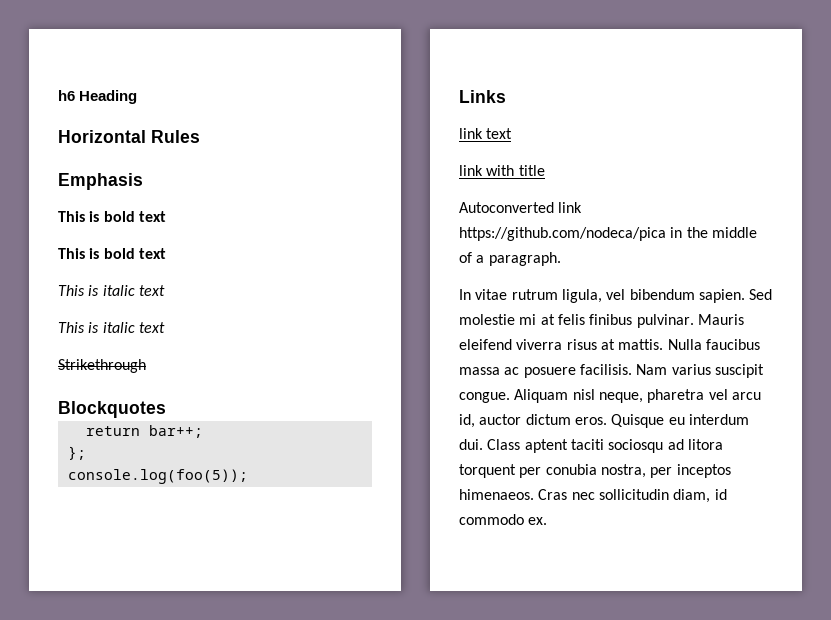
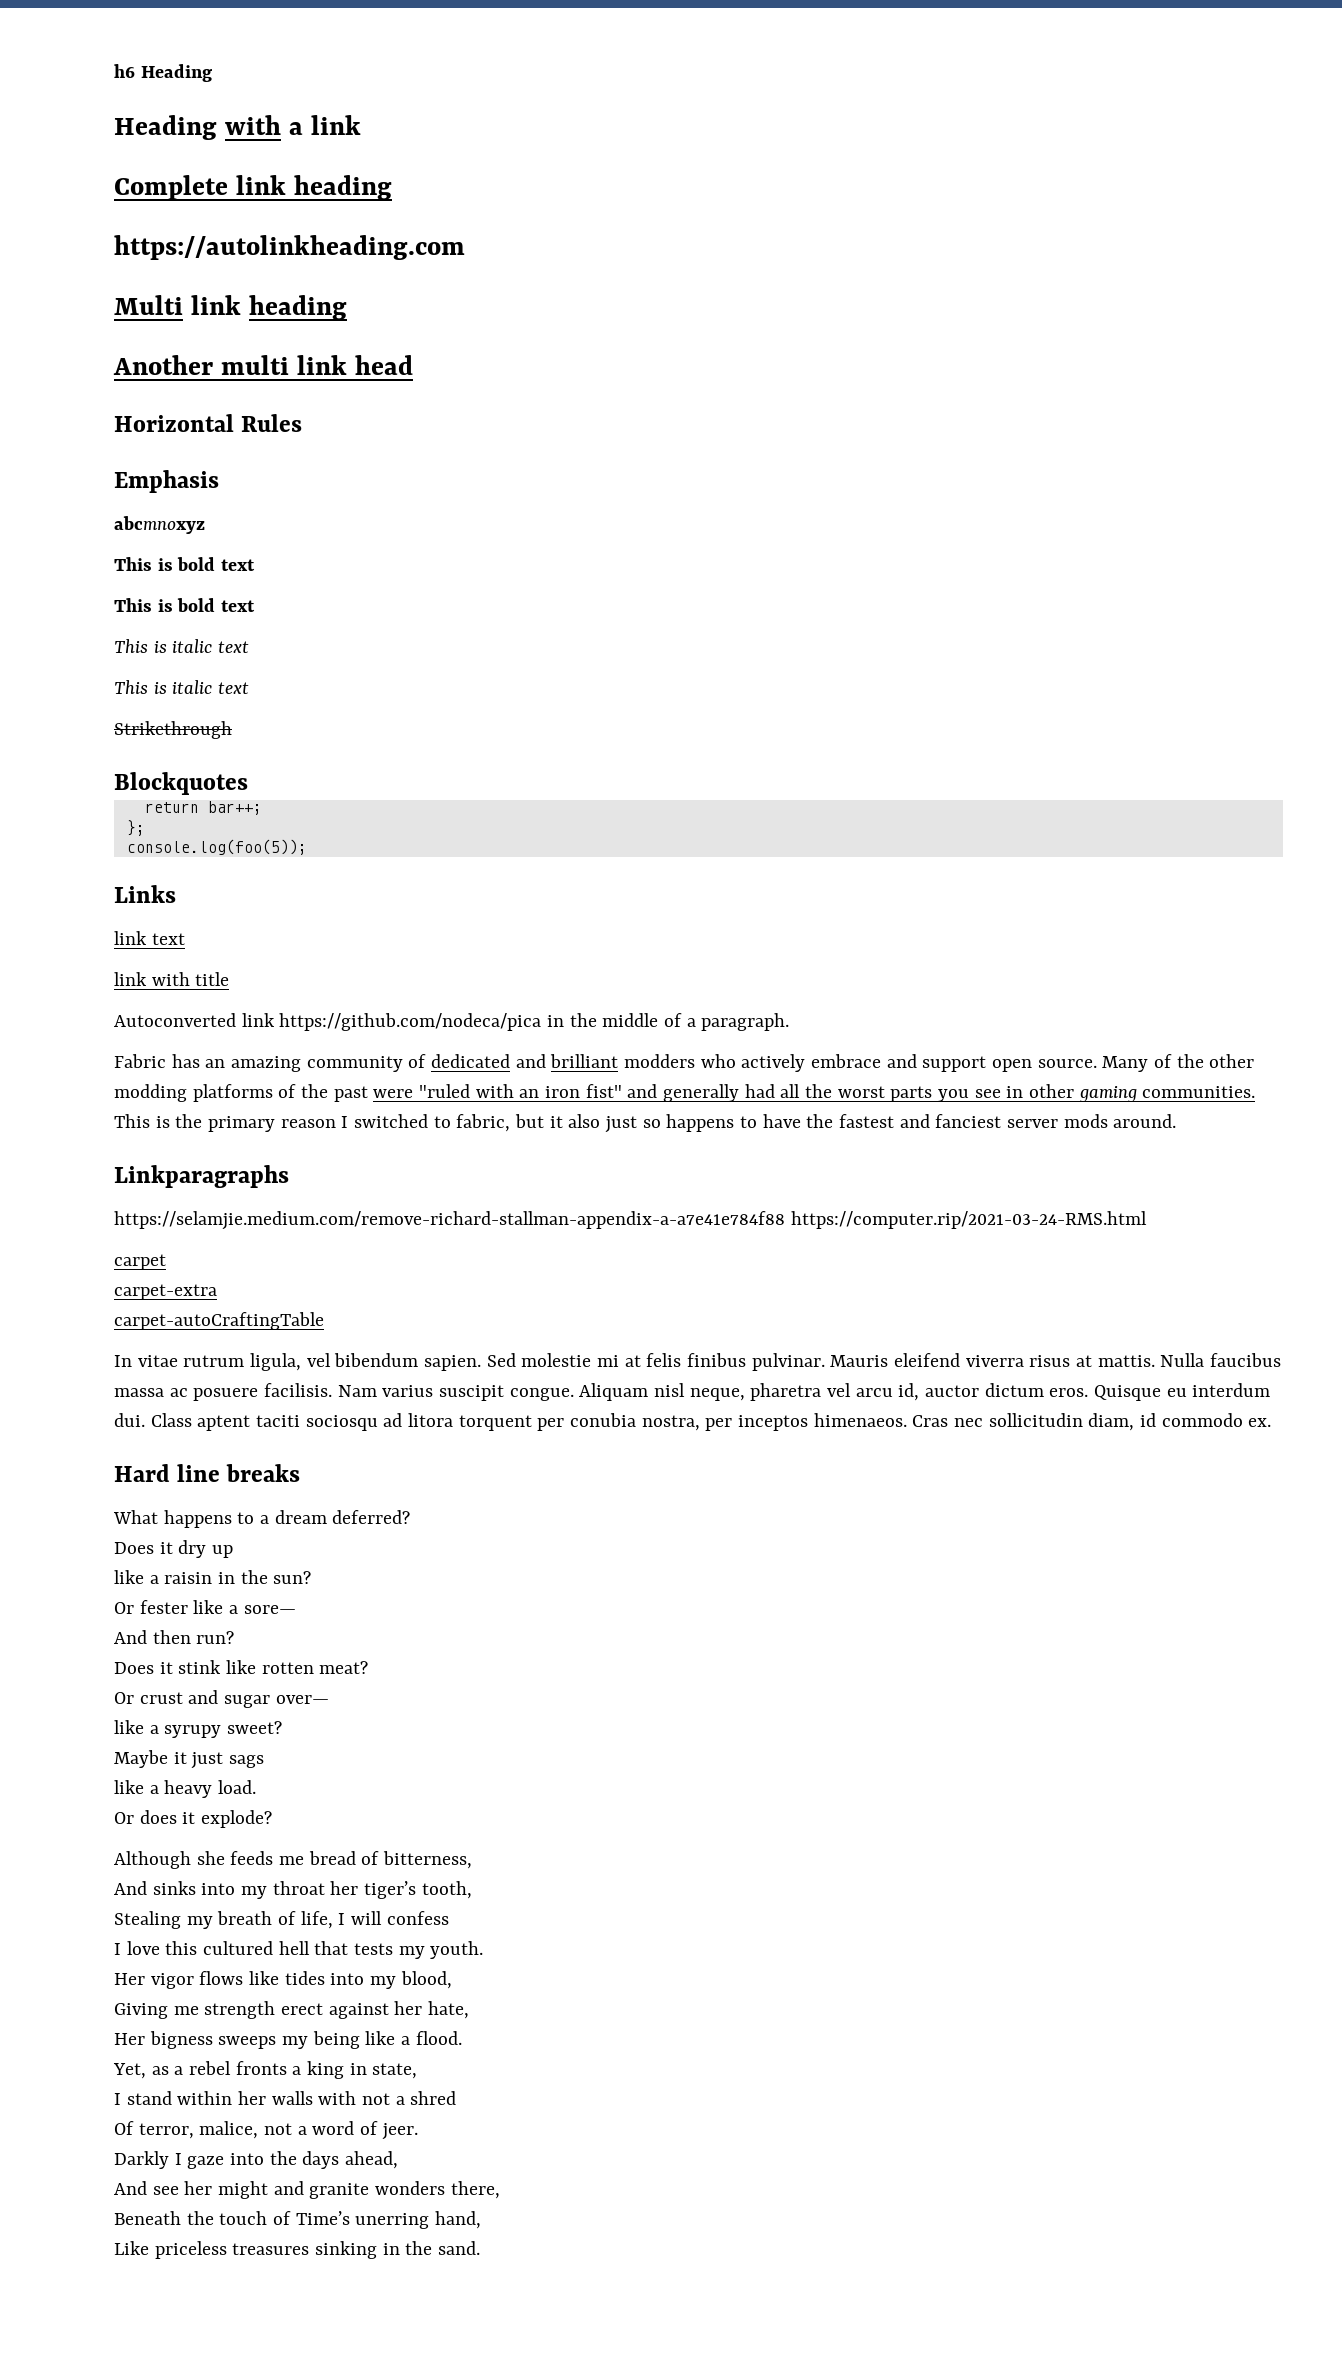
+ Heading with a link
+ Complete link heading
+ https://autolinkheading.com
+ Multi link heading
+ Another multi link head
+ abcmnoxyz
+ Fabric has an amazing community of dedicated and brilliant modders who actively embrace and support open source. Many of the other modding platforms of the past were "ruled with an iron fist" and generally had all the worst parts you see in other gaming communities. This is the primary reason I switched to fabric, but it also just so happens to have the fastest and fanciest server mods around.
+ Linkparagraphs
+ https://selamjie.medium.com/remove-richard-stallman-appendix-a-a7e41e784f88 https://computer.rip/2021-03-24-RMS.html
+ carpet
+ carpet-extra
+ carpet-autoCraftingTable
+ Hard line breaks
+ What happens to a dream deferred?
+ Does it dry up
+ like a raisin in the sun?
+ Or fester like a sore—
+ And then run?
+ Does it stink like rotten meat?
+ Or crust and sugar over—
+ like a syrupy sweet?
+ Maybe it just sags
+ like a heavy load.
+ Or does it explode?
+ Although she feeds me bread of bitterness,
+ And sinks into my throat her tiger’s tooth,
+ Stealing my breath of life, I will confess
+ I love this cultured hell that tests my youth.
+ Her vigor flows like tides into my blood,
+ Giving me strength erect against her hate,
+ Her bigness sweeps my being like a flood.
+ Yet, as a rebel fronts a king in state,
+ I stand within her walls with not a shred
+ Of terror, malice, not a word of jeer.
+ Darkly I gaze into the days ahead,
+ And see her might and granite wonders there,
+ Beneath the touch of Time’s unerring hand,
+ Like priceless treasures sinking in the sand.

